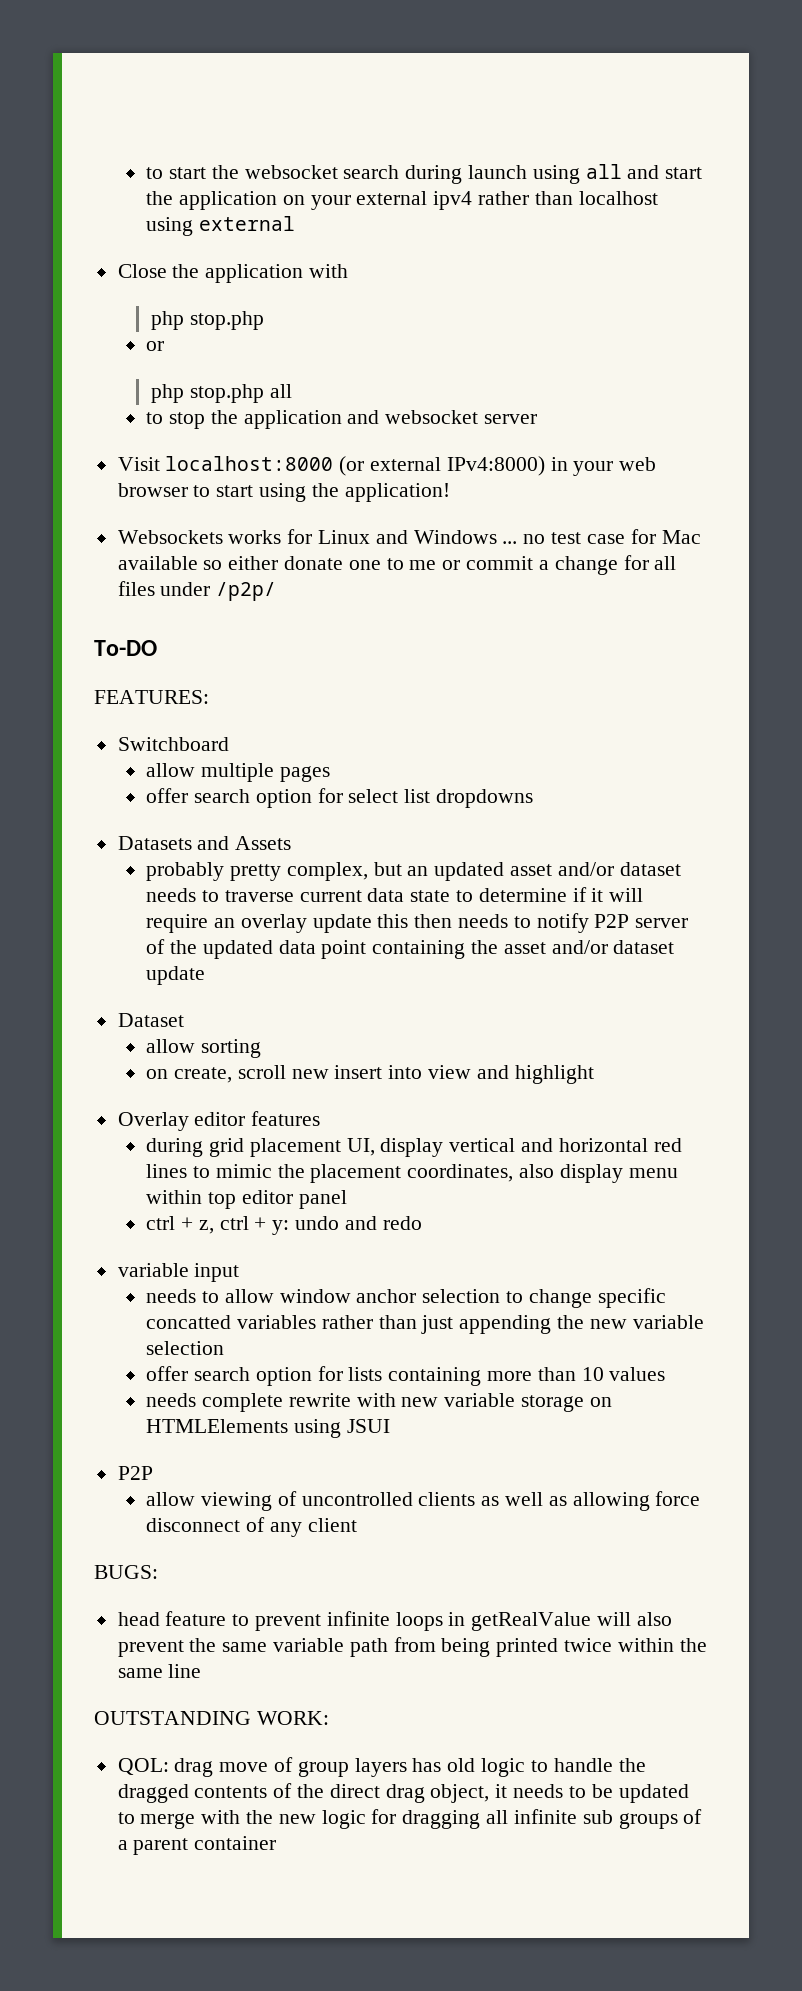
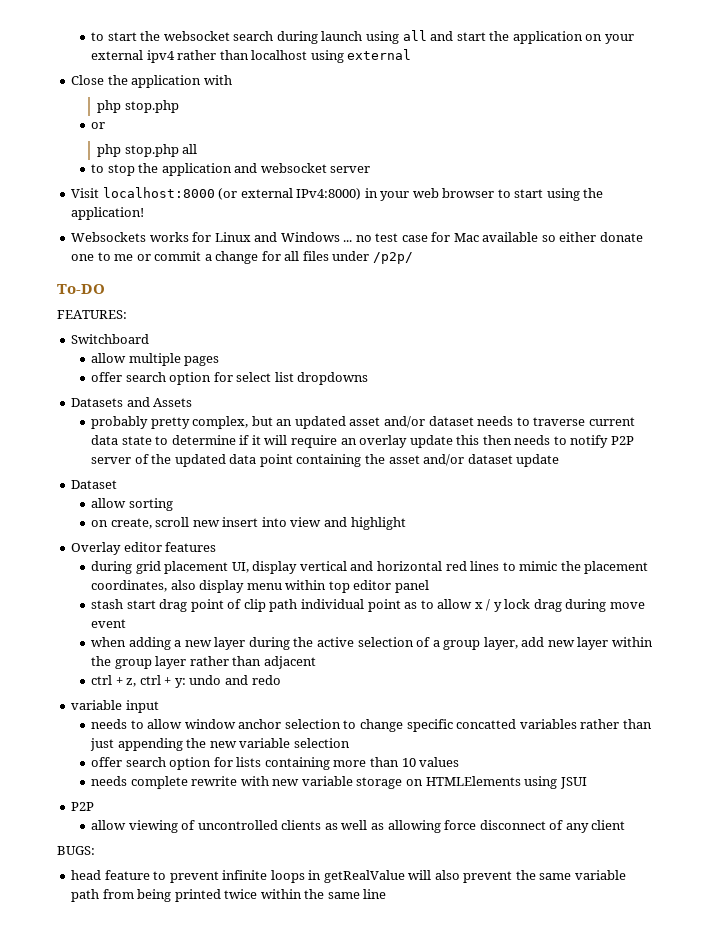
+ stash start drag point of clip path individual point as to allow x / y lock drag during move event
+ when adding a new layer during the active selection of a group layer, add new layer within the group layer rather than adjacent
- OUTSTANDING WORK:
- QOL: drag move of group layers has old logic to handle the dragged contents of the direct drag object, it needs to be updated to merge with the new logic for dragging all infinite sub groups of a parent container

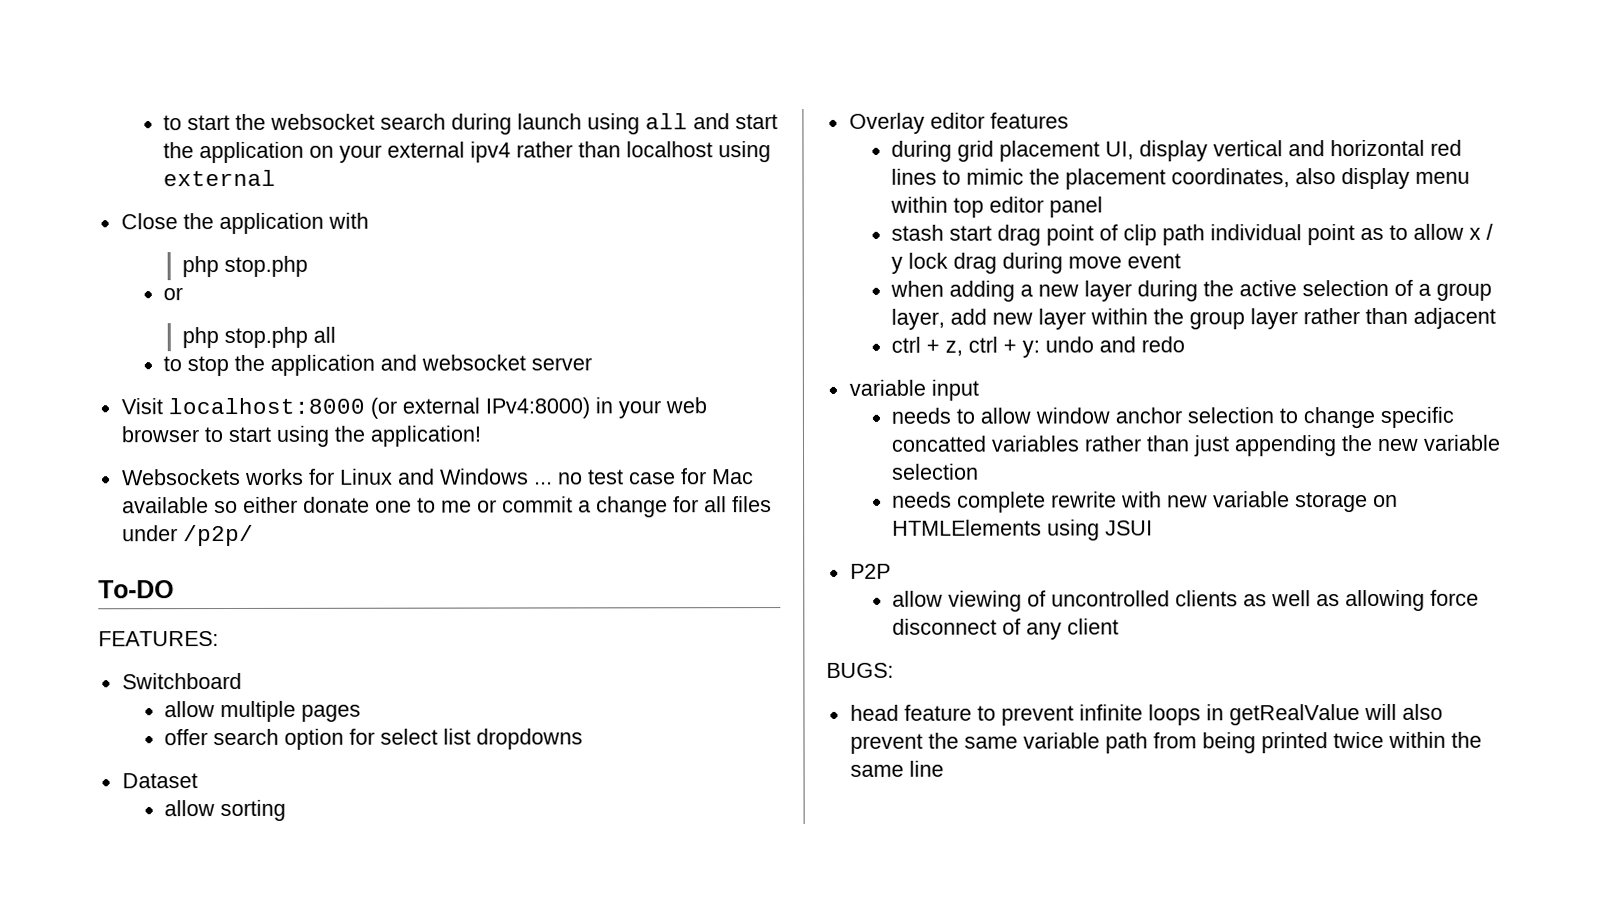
- Datasets and Assets
- probably pretty complex, but an updated asset and/or dataset needs to traverse current data state to determine if it will require an overlay update this then needs to notify P2P server of the updated data point containing the asset and/or dataset update
  Dataset
  allow sorting
- on create, scroll new insert into view and highlight
- offer search option for lists containing more than 10 values

